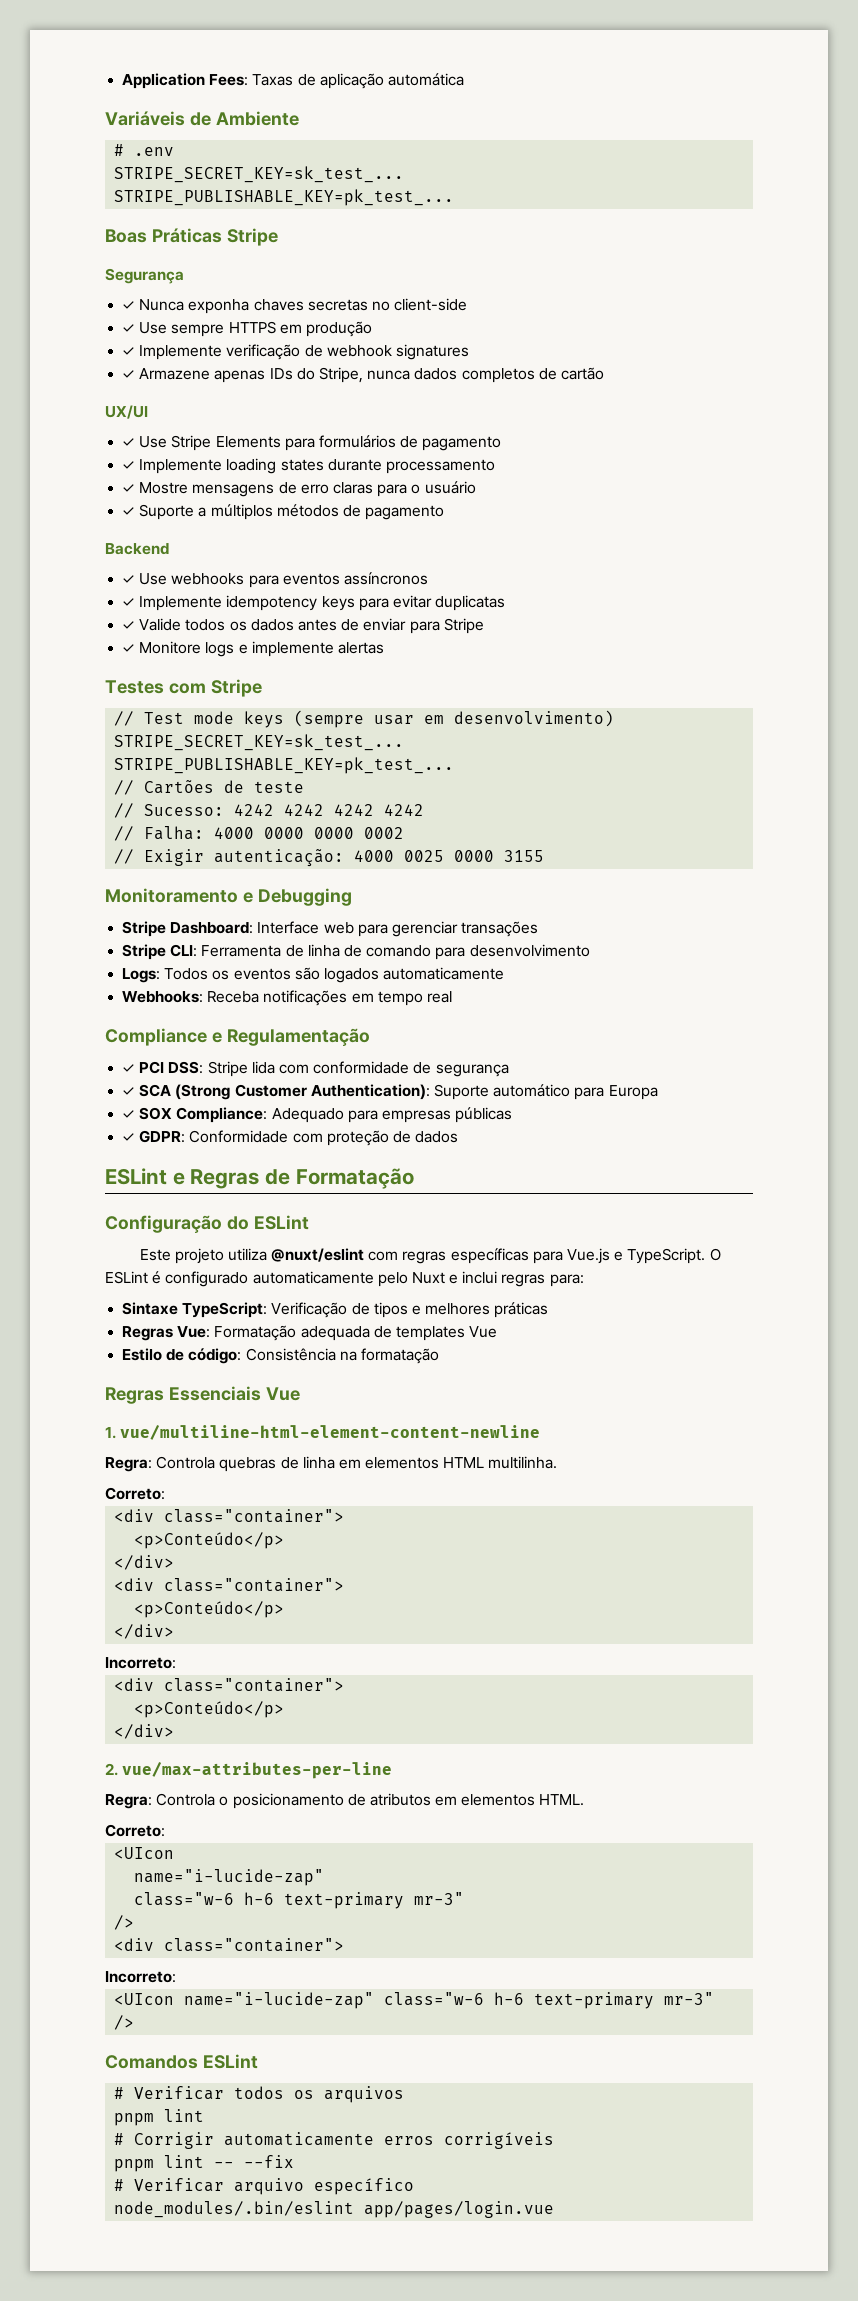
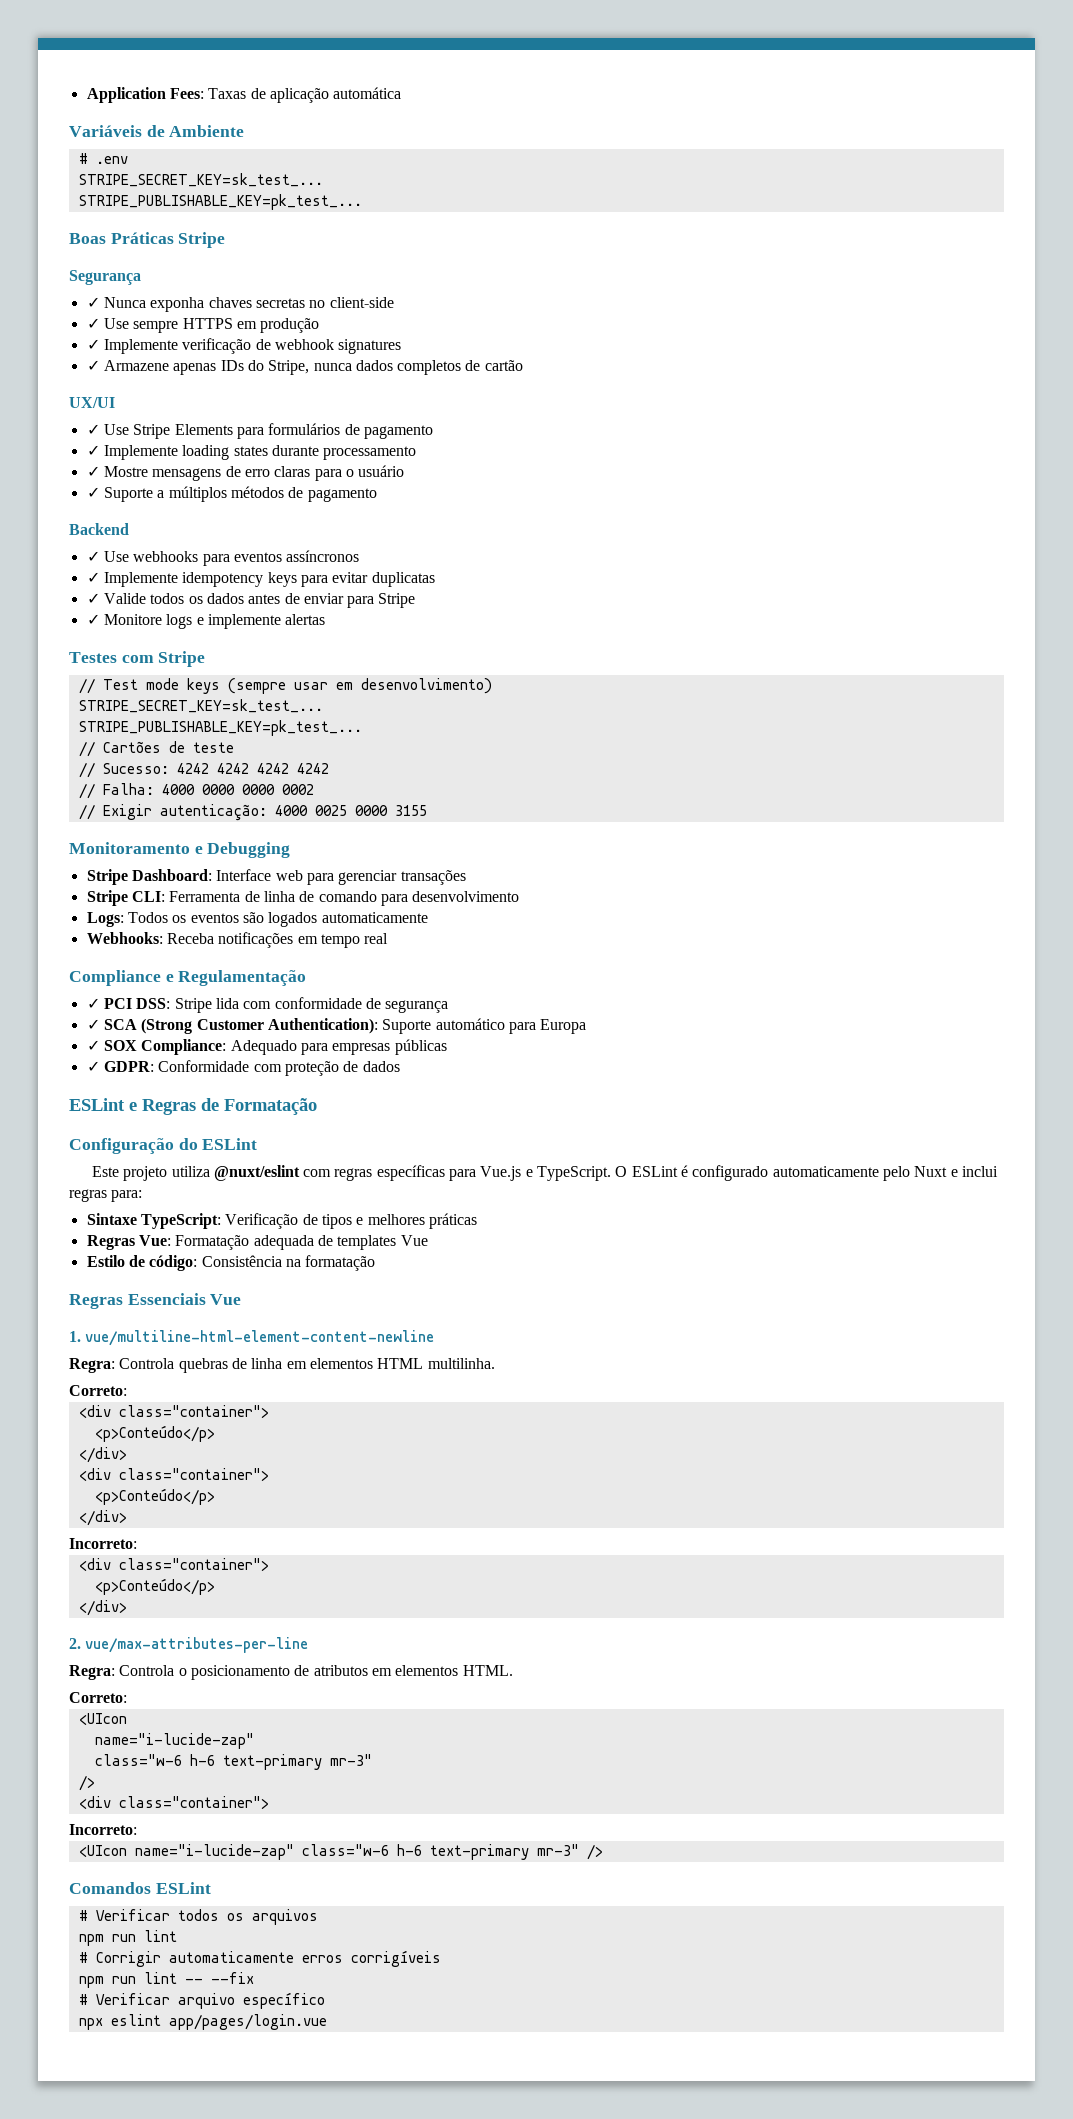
  # Verificar todos os arquivos
- pnpm lint
+ npm run lint
- pnpm lint -- --fix
+ npm run lint -- --fix
- node_modules/.bin/eslint app/pages/login.vue
+ npx eslint app/pages/login.vue

